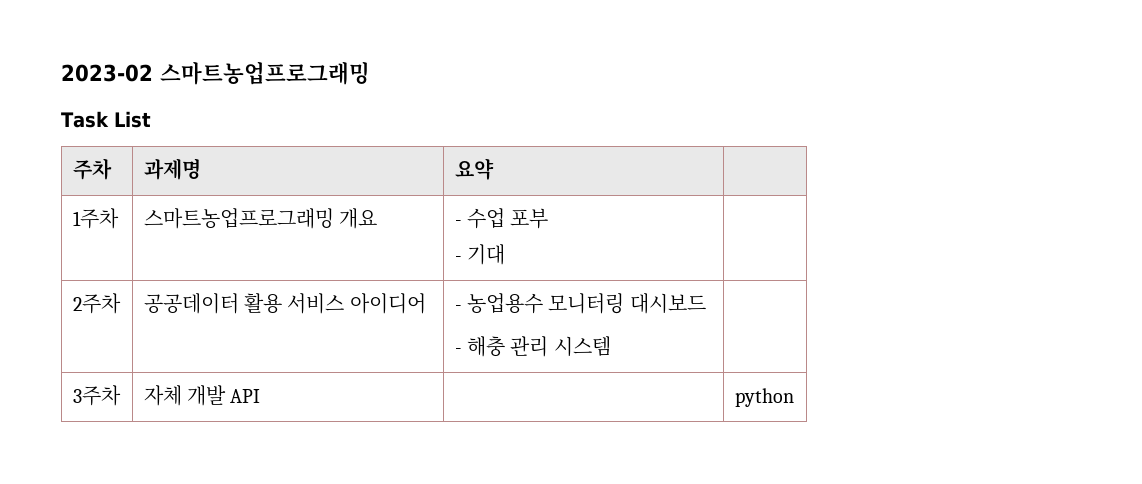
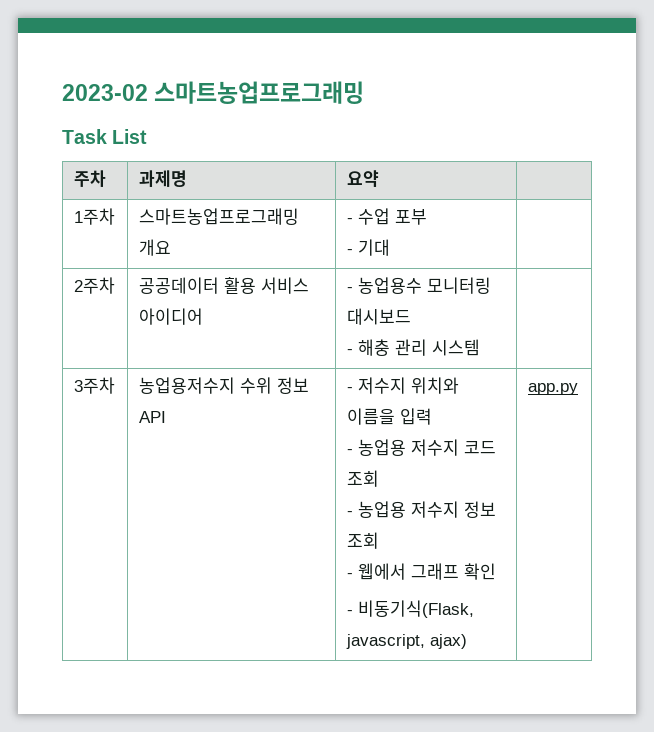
- 3주차 | 자체 개발 API | | python
+ 3주차 | 농업용저수지 수위 정보 API | - 저수지 위치와 이름을 입력
+ - 농업용 저수지 코드 조회
+ - 농업용 저수지 정보 조회
+ - 웹에서 그래프 확인
+ - 비동기식(Flask, javascript, ajax) | app.py

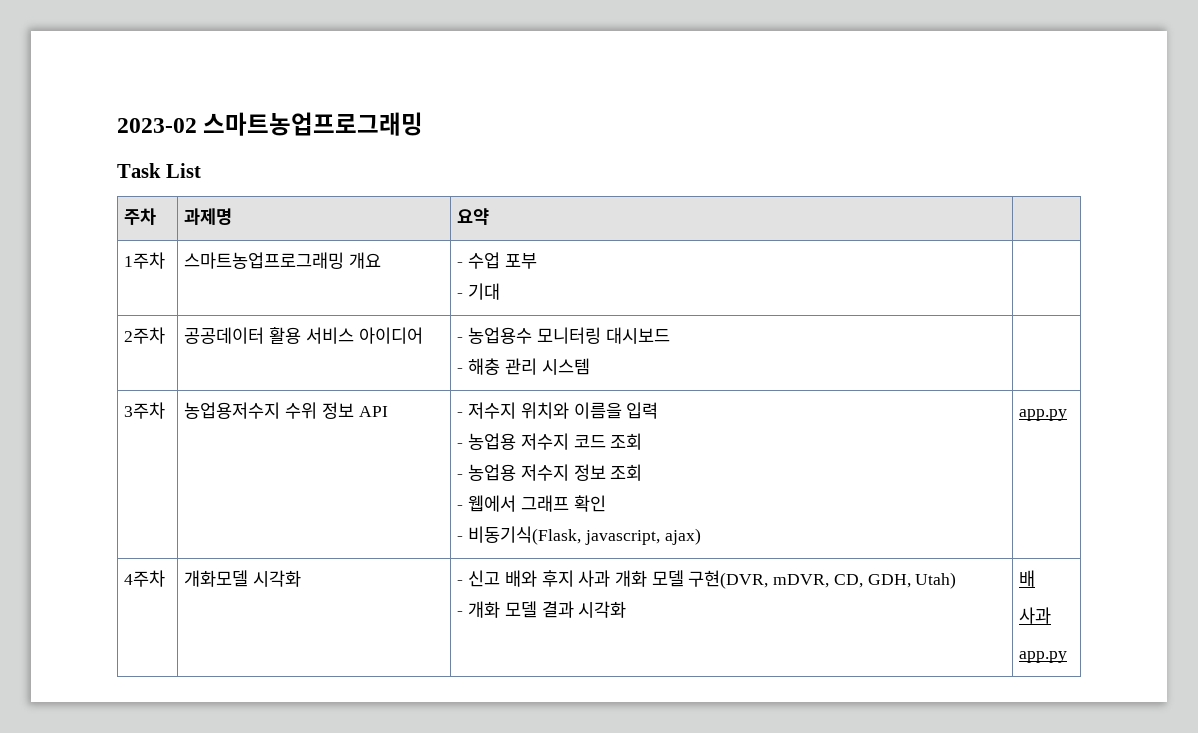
+ 4주차 | 개화모델 시각화 | - 신고 배와 후지 사과 개화 모델 구현(DVR, mDVR, CD, GDH, Utah)
+ - 개화 모델 결과 시각화 | 배
+ 사과
+ app.py

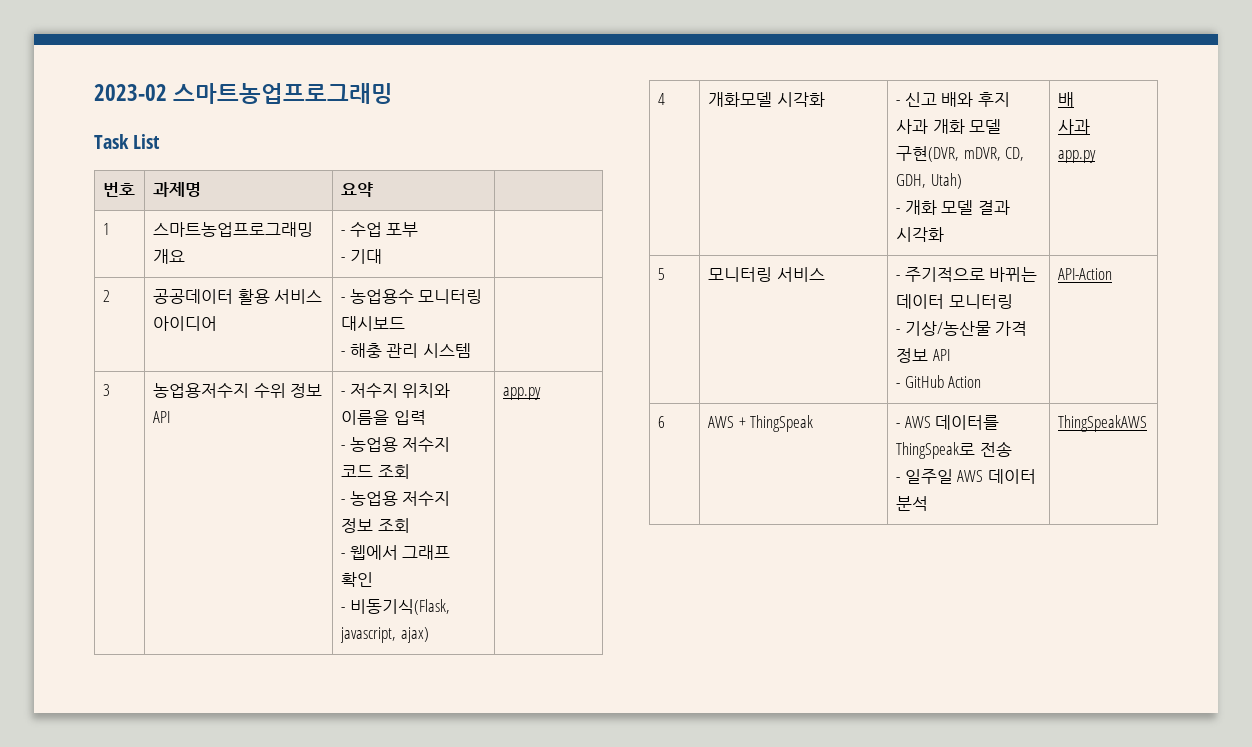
- 주차 | 과제명 | 요약 |
+ 번호 | 과제명 | 요약 |
- 1주차 | 스마트농업프로그래밍 개요 | - 수업 포부
+ 1 | 스마트농업프로그래밍 개요 | - 수업 포부
- 2주차 | 공공데이터 활용 서비스 아이디어 | - 농업용수 모니터링 대시보드
+ 2 | 공공데이터 활용 서비스 아이디어 | - 농업용수 모니터링 대시보드
- 3주차 | 농업용저수지 수위 정보 API | - 저수지 위치와 이름을 입력
+ 3 | 농업용저수지 수위 정보 API | - 저수지 위치와 이름을 입력
- 4주차 | 개화모델 시각화 | - 신고 배와 후지 사과 개화 모델 구현(DVR, mDVR, CD, GDH, Utah)
+ 4 | 개화모델 시각화 | - 신고 배와 후지 사과 개화 모델 구현(DVR, mDVR, CD, GDH, Utah)
+ 5 | 모니터링 서비스 | - 주기적으로 바뀌는 데이터 모니터링
+ - 기상/농산물 가격 정보 API
+ - GitHub Action | API-Action
+ 6 | AWS + ThingSpeak | - AWS 데이터를 ThingSpeak로 전송
+ - 일주일 AWS 데이터 분석 | ThingSpeakAWS

